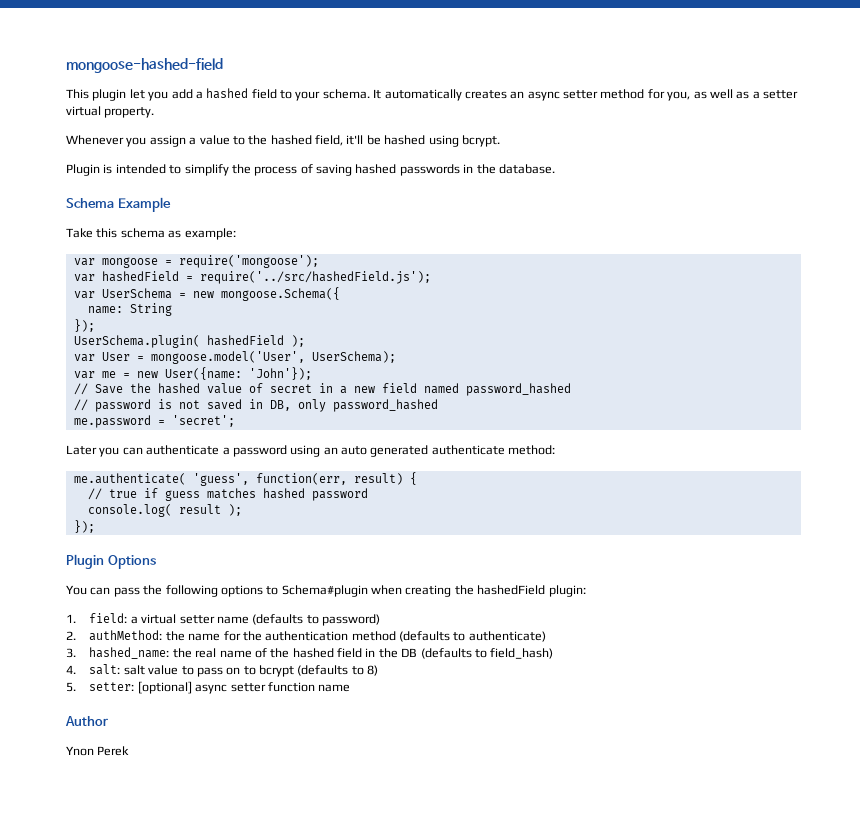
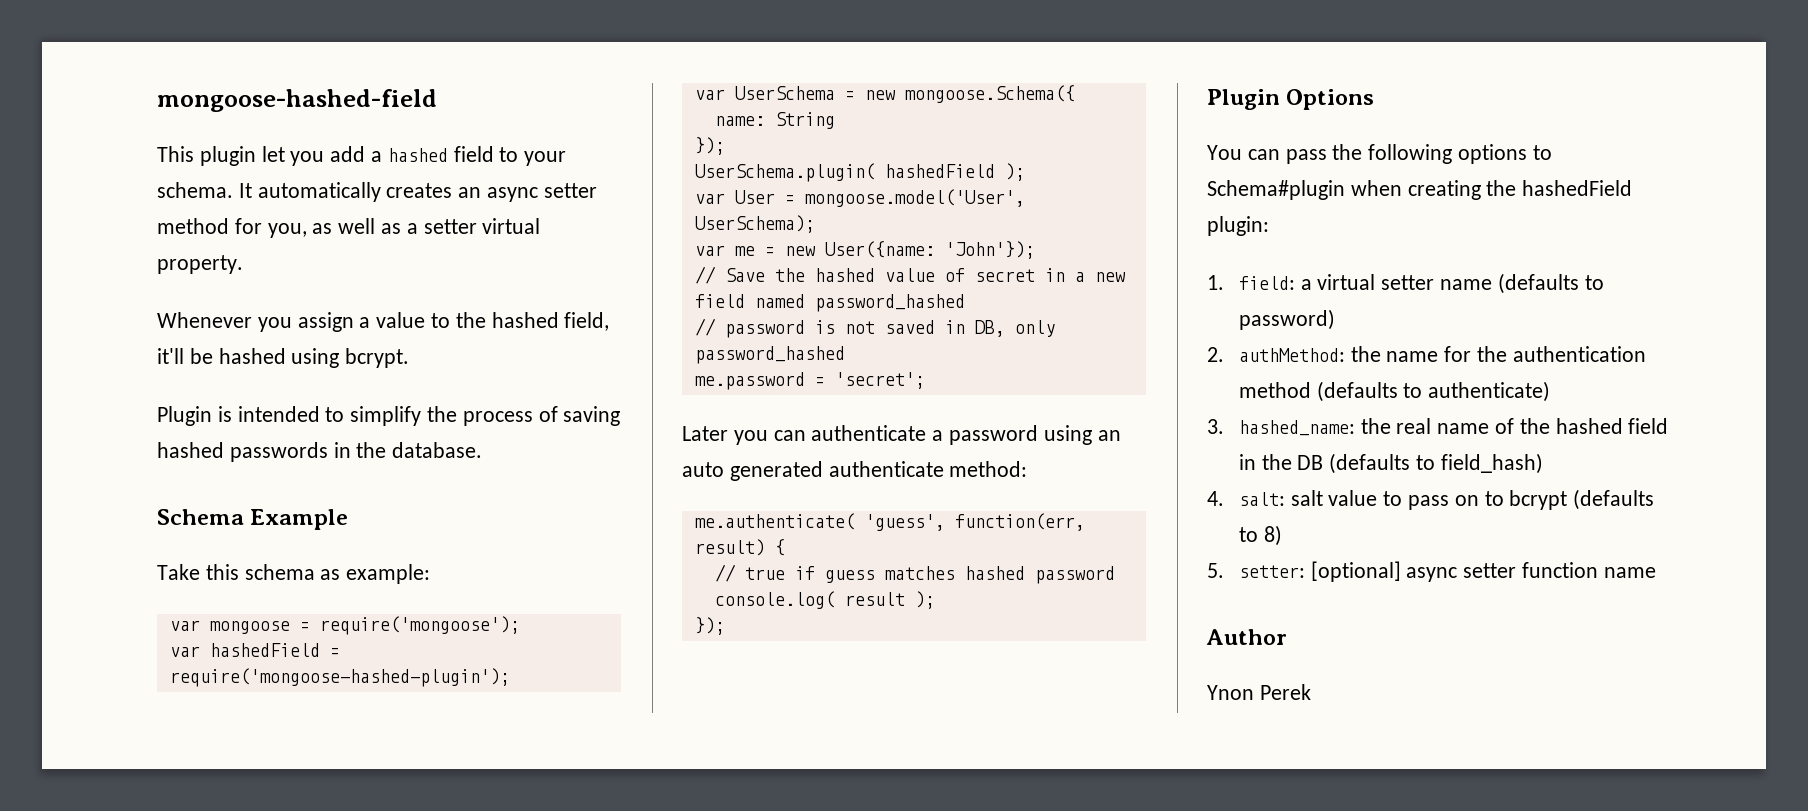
- var hashedField = require('../src/hashedField.js');
+ var hashedField = require('mongoose-hashed-plugin');

